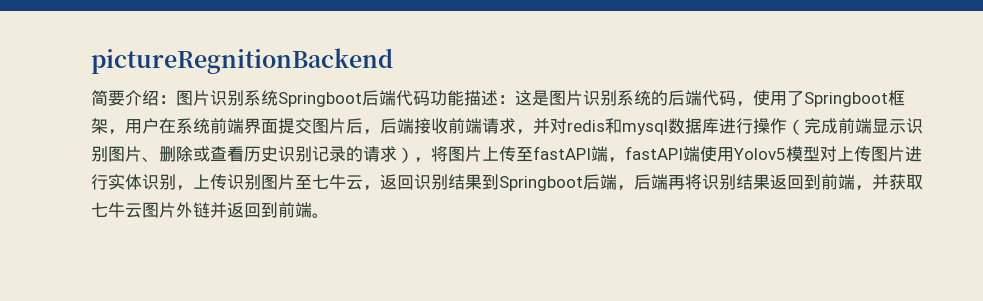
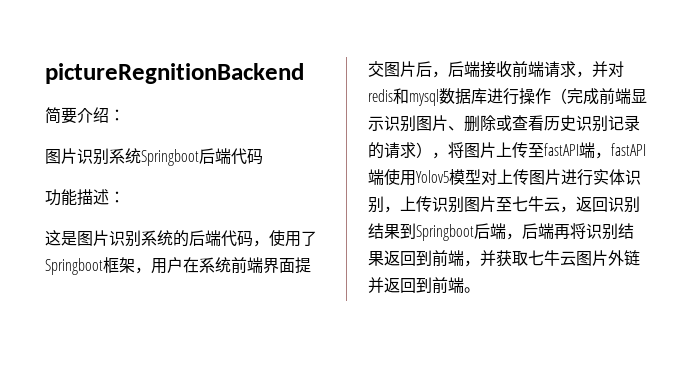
- 简要介绍：图片识别系统Springboot后端代码功能描述：这是图片识别系统的后端代码，使用了Springboot框架，用户在系统前端界面提交图片后，后端接收前端请求，并对redis和mysql数据库进行操作（完成前端显示识别图片、删除或查看历史识别记录的请求），将图片上传至fastAPI端，fastAPI端使用Yolov5模型对上传图片进行实体识别，上传识别图片至七牛云，返回识别结果到Springboot后端，后端再将识别结果返回到前端，并获取七牛云图片外链并返回到前端。
+ 简要介绍：
+ 图片识别系统Springboot后端代码
+ 功能描述：
+ 这是图片识别系统的后端代码，使用了Springboot框架，用户在系统前端界面提交图片后，后端接收前端请求，并对redis和mysql数据库进行操作（完成前端显示识别图片、删除或查看历史识别记录的请求），将图片上传至fastAPI端，fastAPI端使用Yolov5模型对上传图片进行实体识别，上传识别图片至七牛云，返回识别结果到Springboot后端，后端再将识别结果返回到前端，并获取七牛云图片外链并返回到前端。

